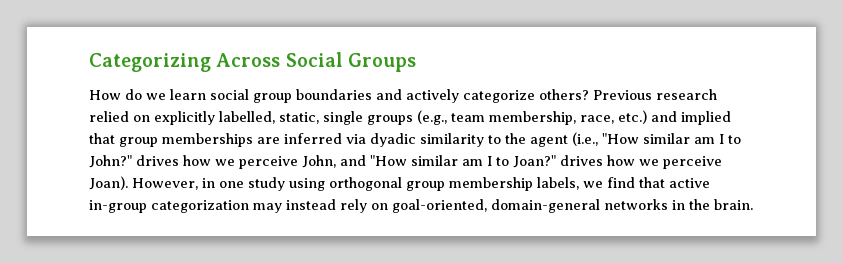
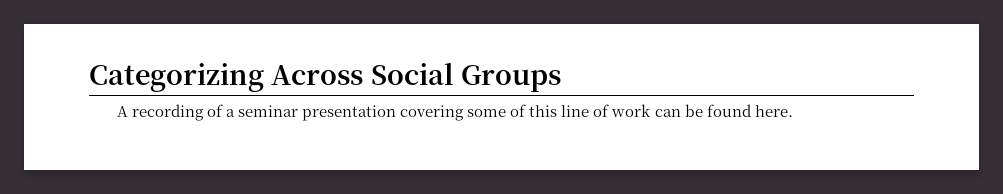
- How do we learn social group boundaries and actively categorize others? Previous research relied on explicitly labelled, static, single groups (e.g., team membership, race, etc.) and implied that group memberships are inferred via dyadic similarity to the agent (i.e., "How similar am I to John?" drives how we perceive John, and "How similar am I to Joan?" drives how we perceive Joan). However, in one study using orthogonal group membership labels, we find that active in-group categorization may instead rely on goal-oriented, domain-general networks in the brain.
+ A recording of a seminar presentation covering some of this line of work can be found here.

